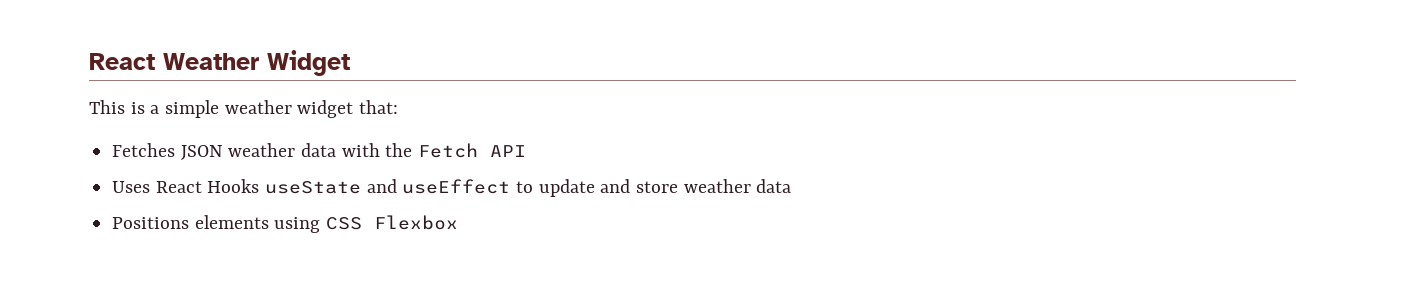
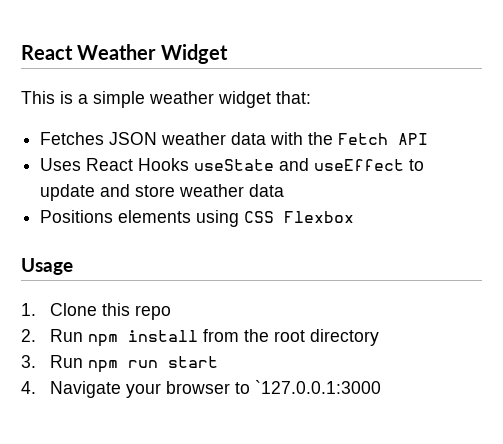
+ Usage
+ 1. Clone this repo
+ 2. Run npm install from the root directory
+ 3. Run npm run start
+ 4. Navigate your browser to `127.0.0.1:3000

